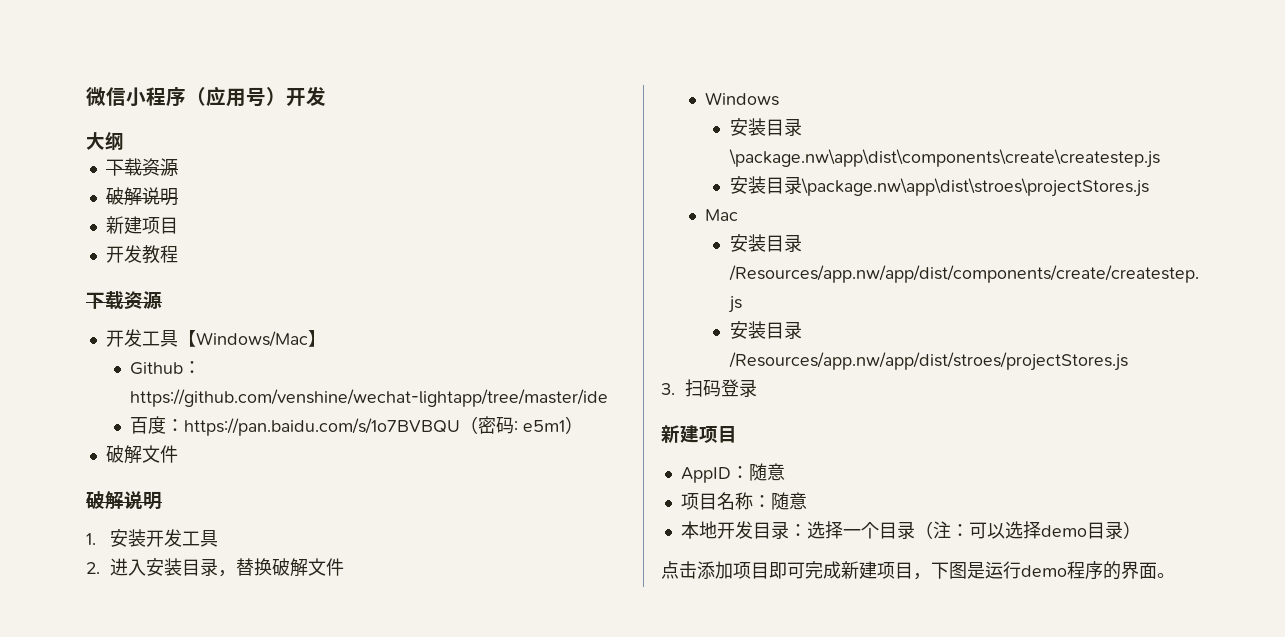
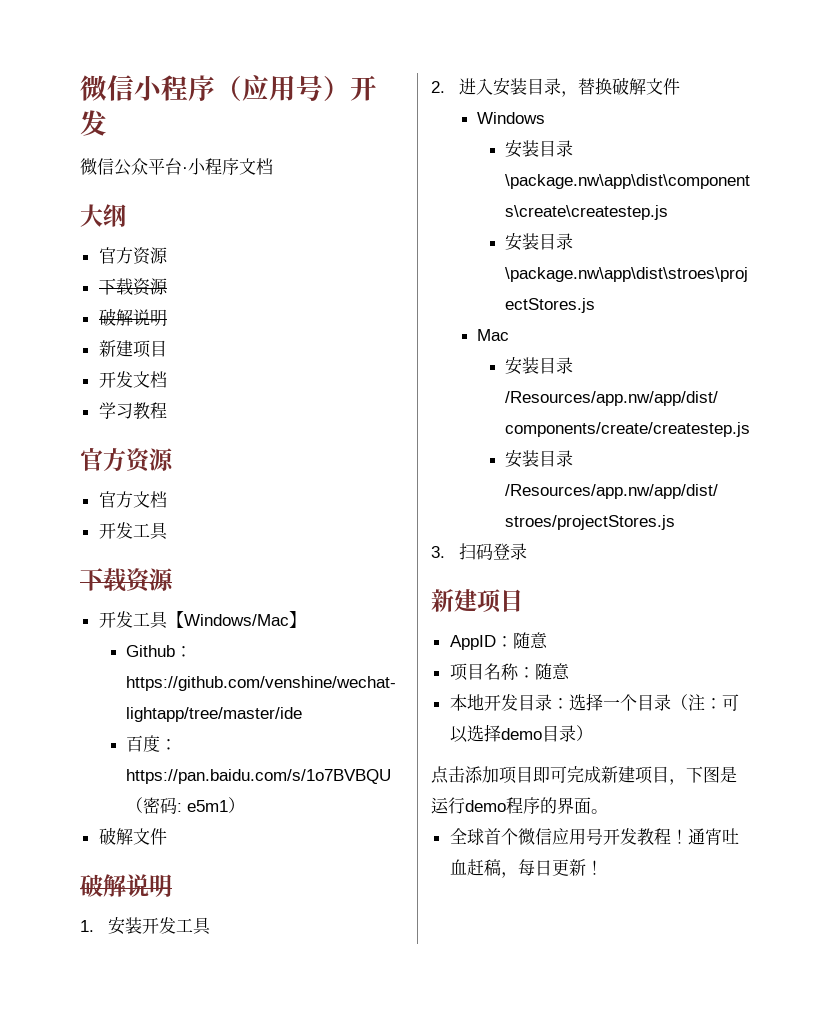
+ 微信公众平台·小程序文档
  大纲
+ 官方资源
- 开发教程
+ 开发文档
+ 学习教程
+ 官方资源
+ 官方文档
+ 开发工具
+ 全球首个微信应用号开发教程！通宵吐血赶稿，每日更新！

